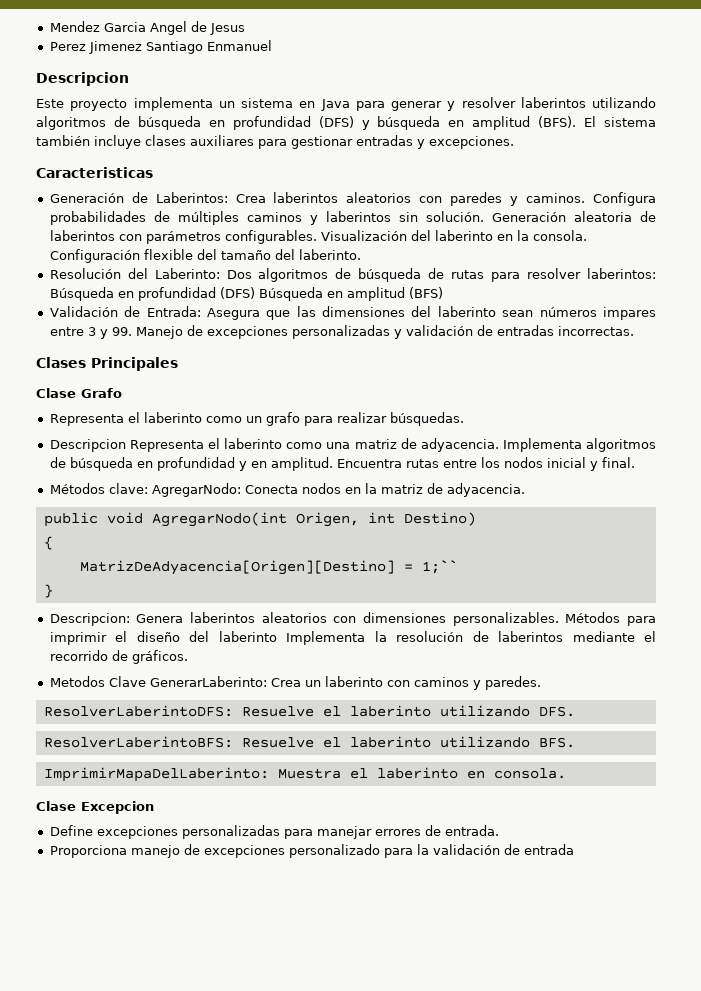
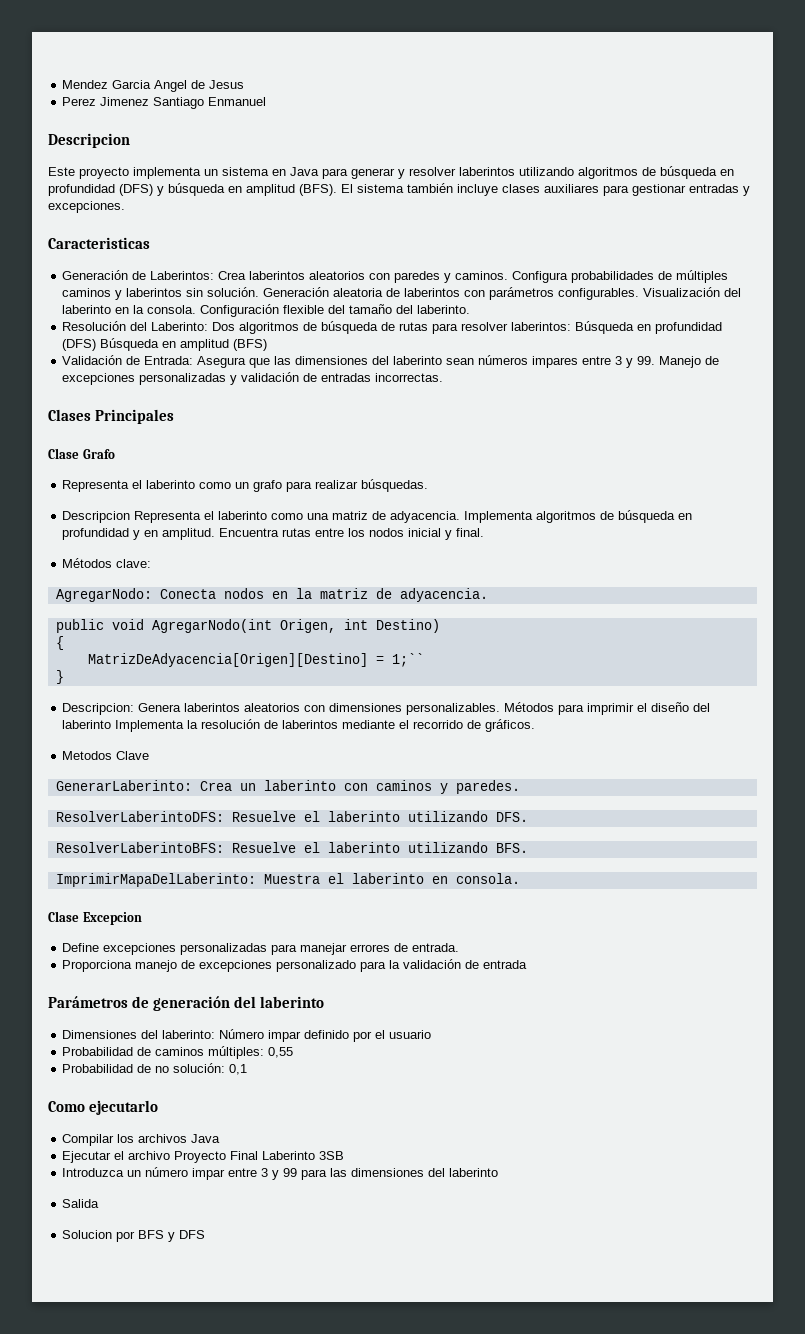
- Métodos clave: AgregarNodo: Conecta nodos en la matriz de adyacencia.
+ Métodos clave:
+ AgregarNodo: Conecta nodos en la matriz de adyacencia.
- Metodos Clave GenerarLaberinto: Crea un laberinto con caminos y paredes.
+ Metodos Clave
+ GenerarLaberinto: Crea un laberinto con caminos y paredes.
+ Parámetros de generación del laberinto
+ Dimensiones del laberinto: Número impar definido por el usuario
+ Probabilidad de caminos múltiples: 0,55
+ Probabilidad de no solución: 0,1
+ Como ejecutarlo
+ Compilar los archivos Java
+ Ejecutar el archivo Proyecto Final Laberinto 3SB
+ Introduzca un número impar entre 3 y 99 para las dimensiones del laberinto
+ Salida
+ Solucion por BFS y DFS

